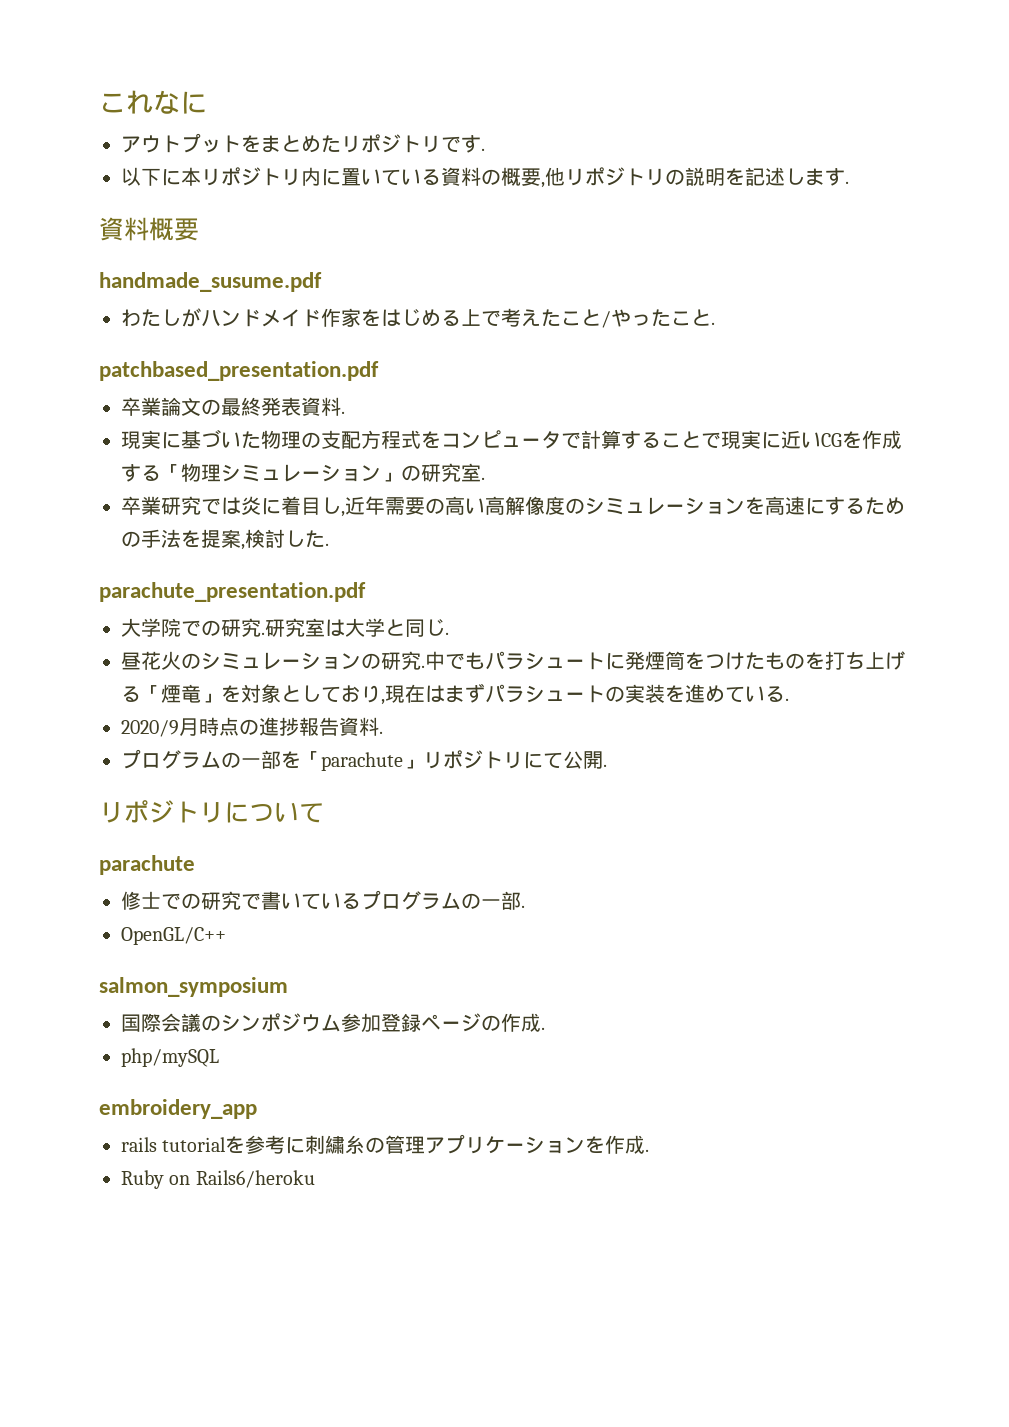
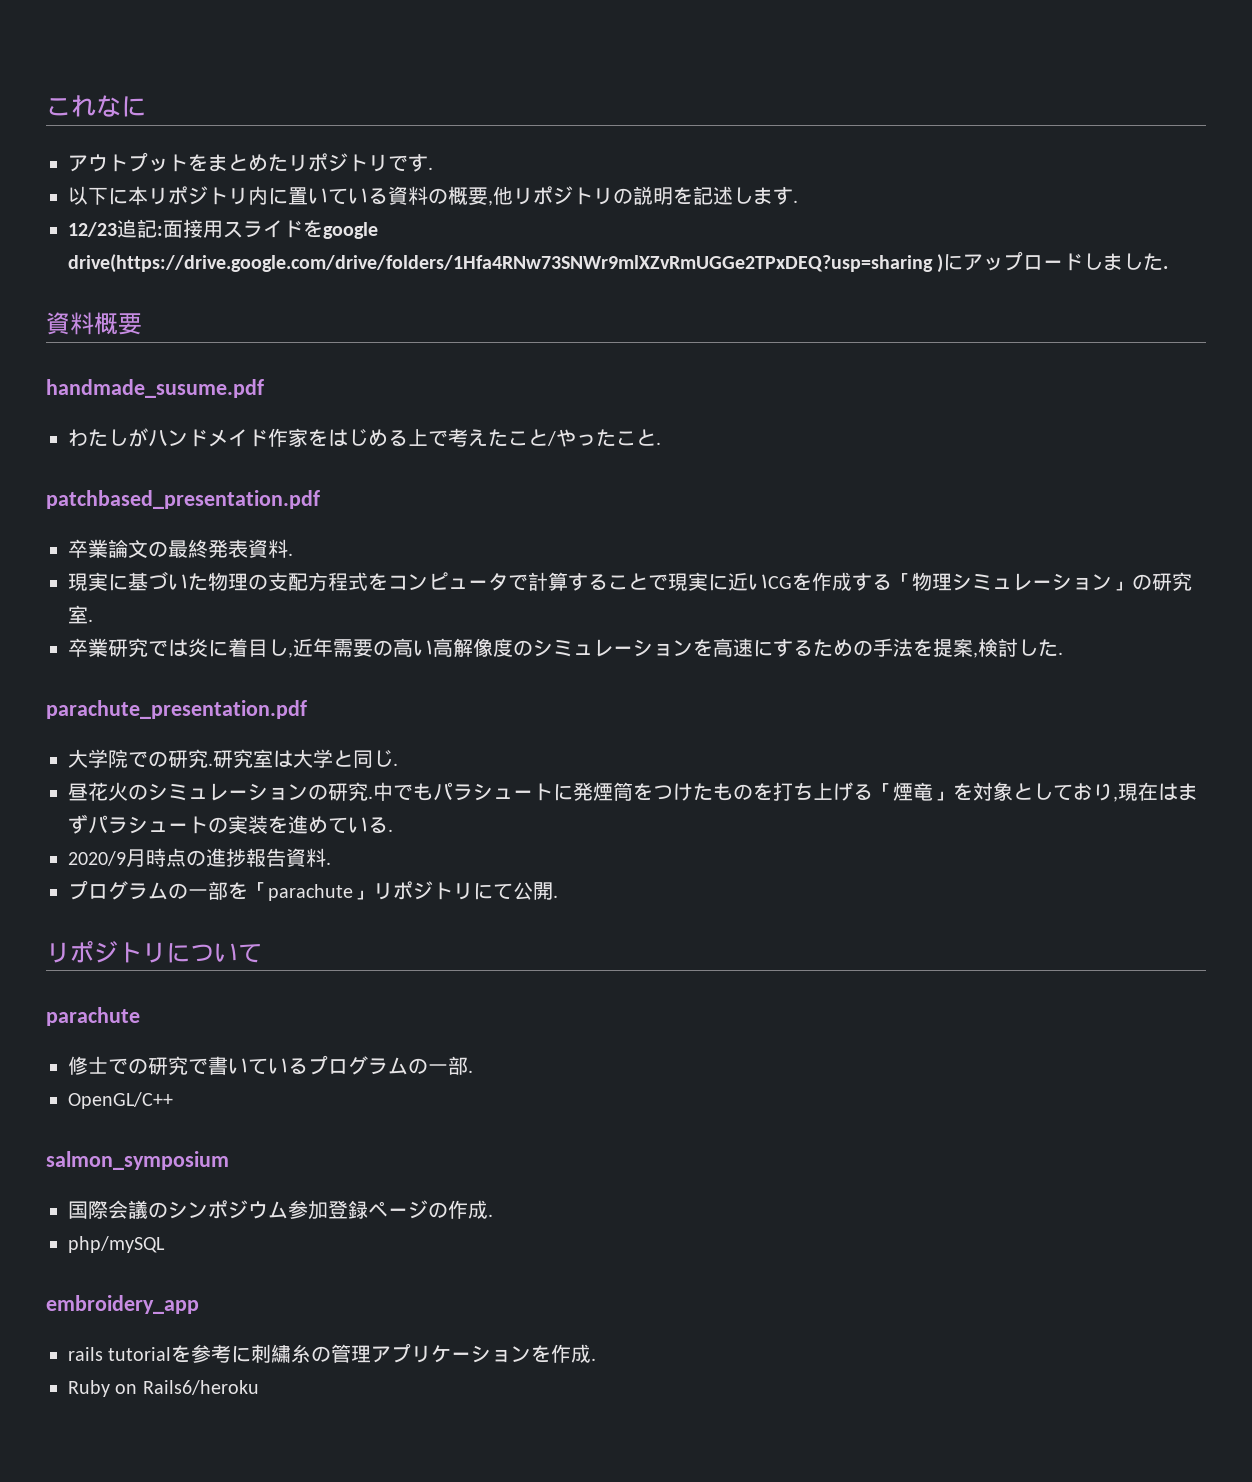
+ 12/23追記:面接用スライドをgoogle drive(https://drive.google.com/drive/folders/1Hfa4RNw73SNWr9mlXZvRmUGGe2TPxDEQ?usp=sharing )にアップロードしました.

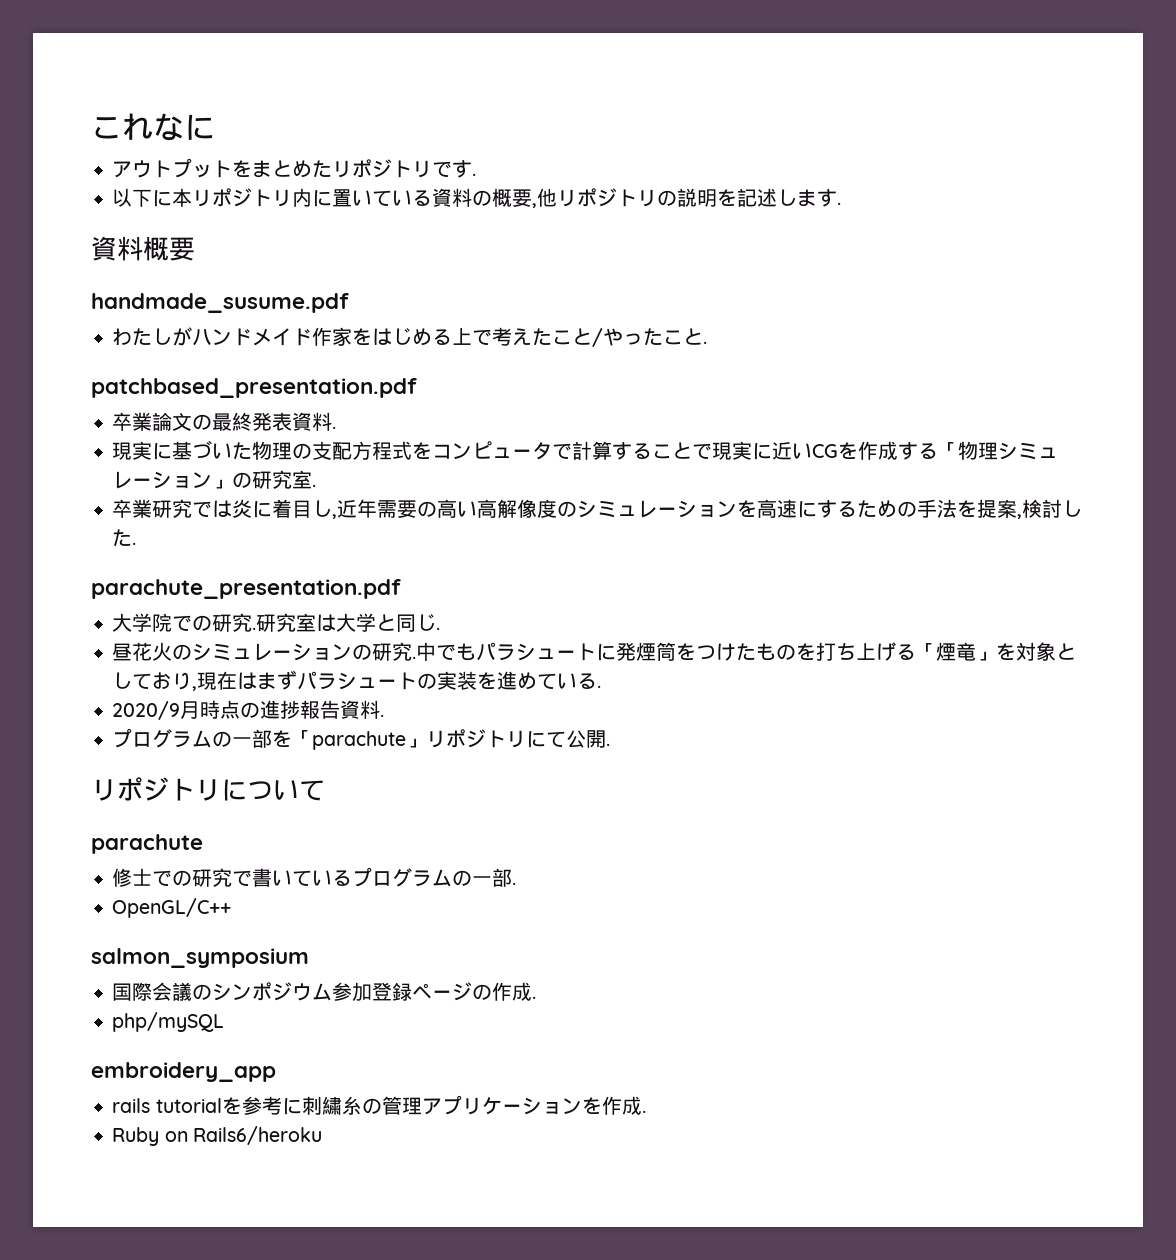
- 12/23追記:面接用スライドをgoogle drive(https://drive.google.com/drive/folders/1Hfa4RNw73SNWr9mlXZvRmUGGe2TPxDEQ?usp=sharing )にアップロードしました.

